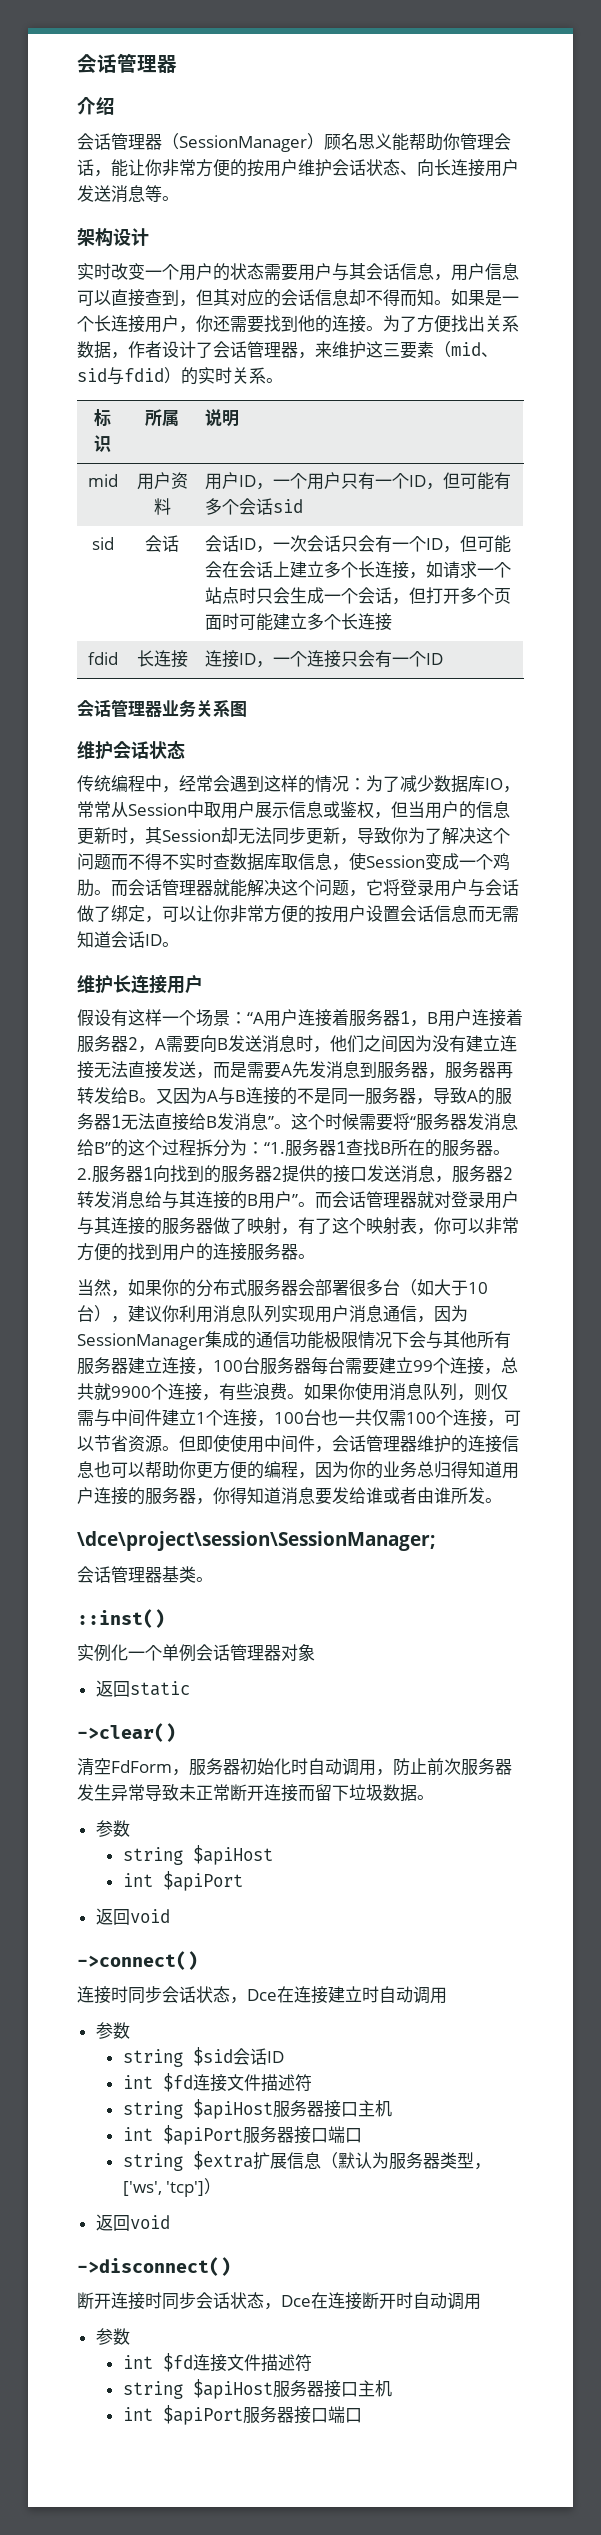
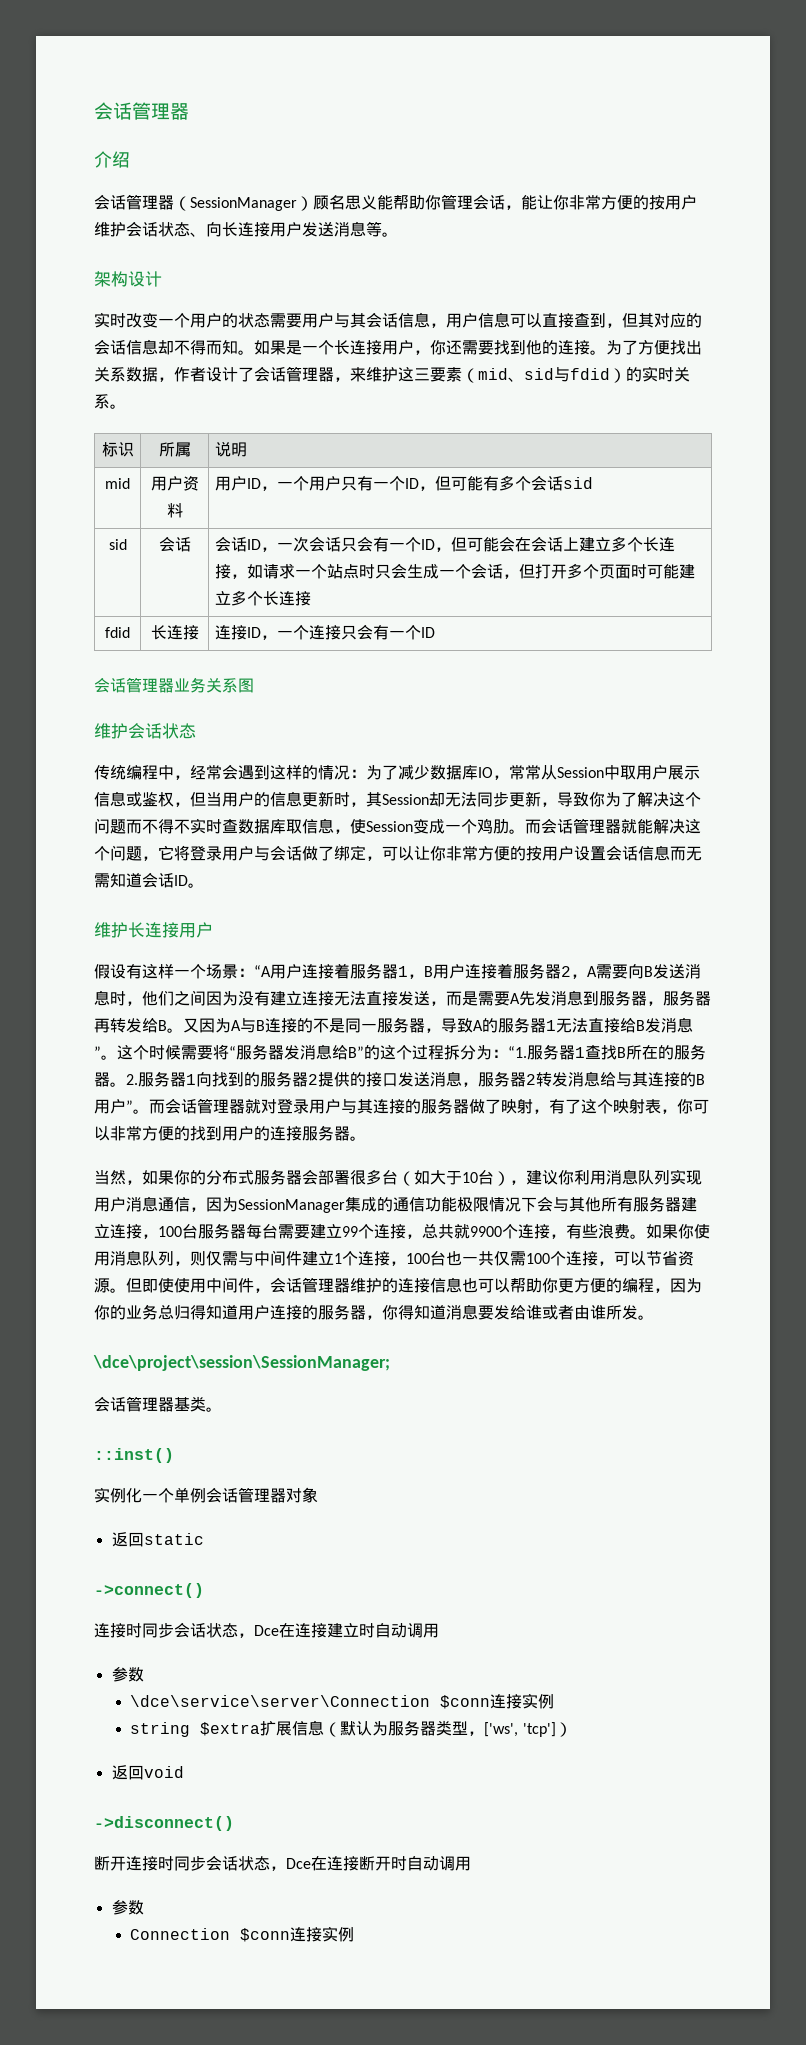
- ->clear()
- 清空FdForm，服务器初始化时自动调用，防止前次服务器发生异常导致未正常断开连接而留下垃圾数据。
- 参数
- string $apiHost
- int $apiPort
- 返回void
- string $sid会话ID
- int $fd连接文件描述符
- string $apiHost服务器接口主机
- int $apiPort服务器接口端口
+ \dce\service\server\Connection $conn连接实例
  断开连接时同步会话状态，Dce在连接断开时自动调用
  参数
- int $fd连接文件描述符
- string $apiHost服务器接口主机
- int $apiPort服务器接口端口
+ Connection $conn连接实例

